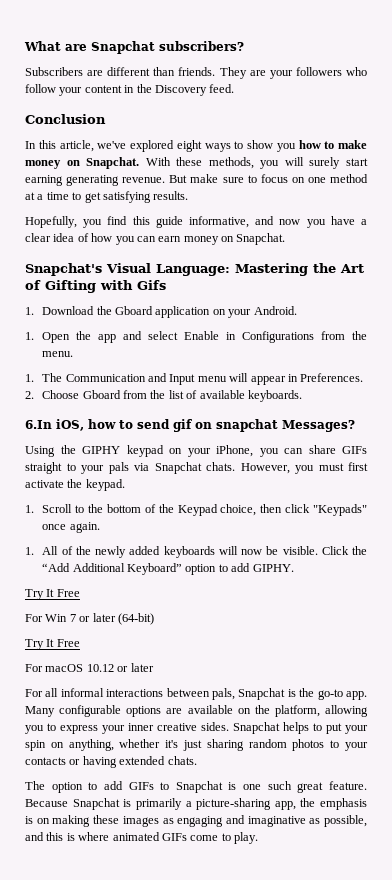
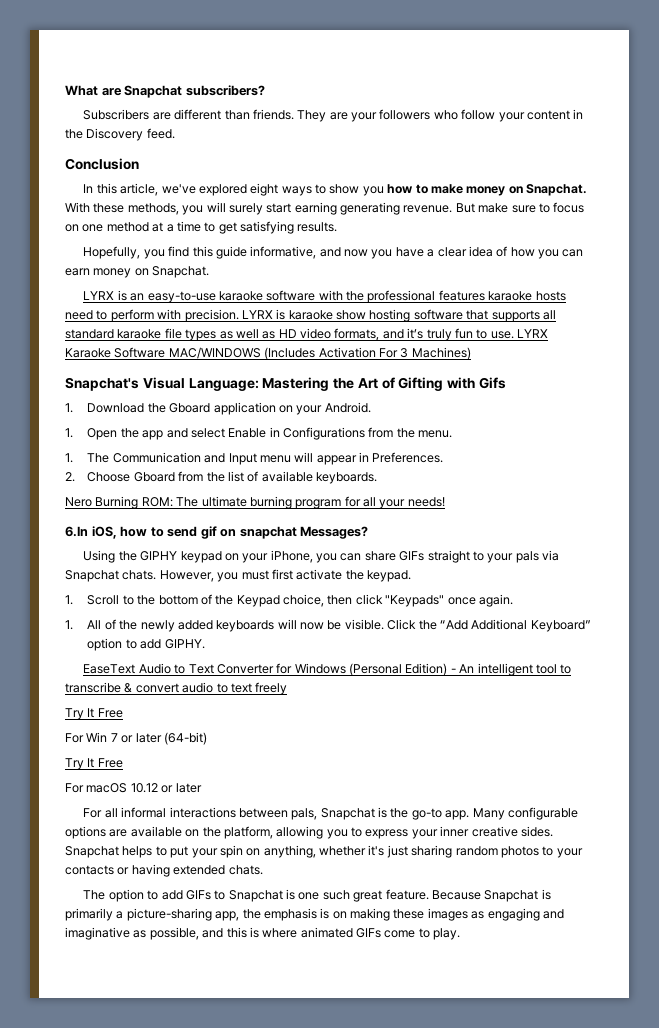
+ LYRX is an easy-to-use karaoke software with the professional features karaoke hosts need to perform with precision. LYRX is karaoke show hosting software that supports all standard karaoke file types as well as HD video formats, and it’s truly fun to use. LYRX Karaoke Software MAC/WINDOWS (Includes Activation For 3 Machines)
+ Nero Burning ROM: The ultimate burning program for all your needs!
+ EaseText Audio to Text Converter for Windows (Personal Edition) - An intelligent tool to transcribe & convert audio to text freely

